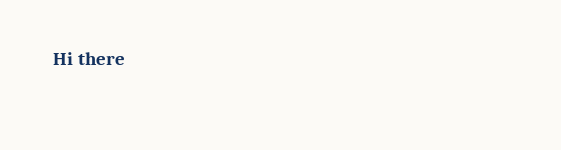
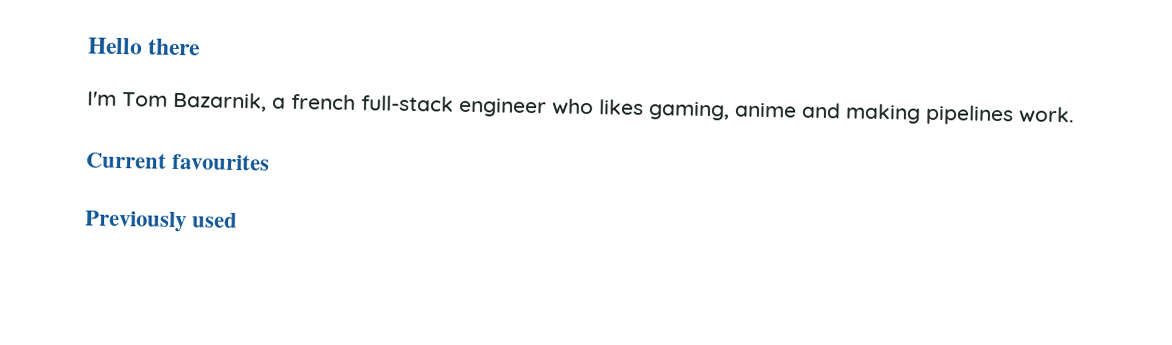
- Hi there
+ Hello there
+ I'm Tom Bazarnik, a french full-stack engineer who likes gaming, anime and making pipelines work.
+ Current favourites
+ Previously used

